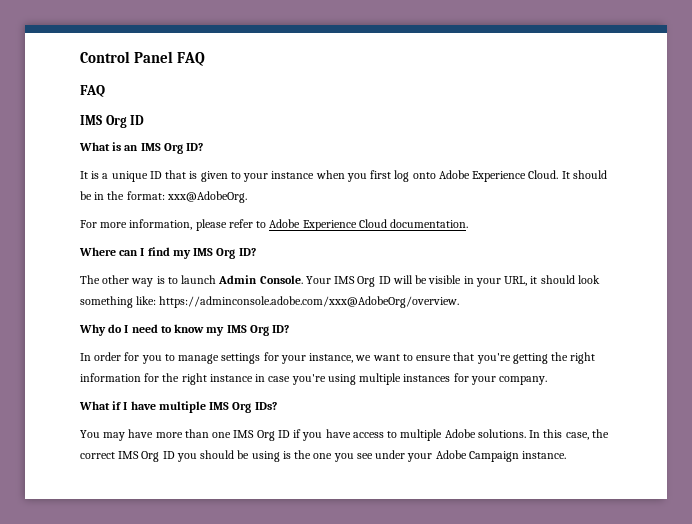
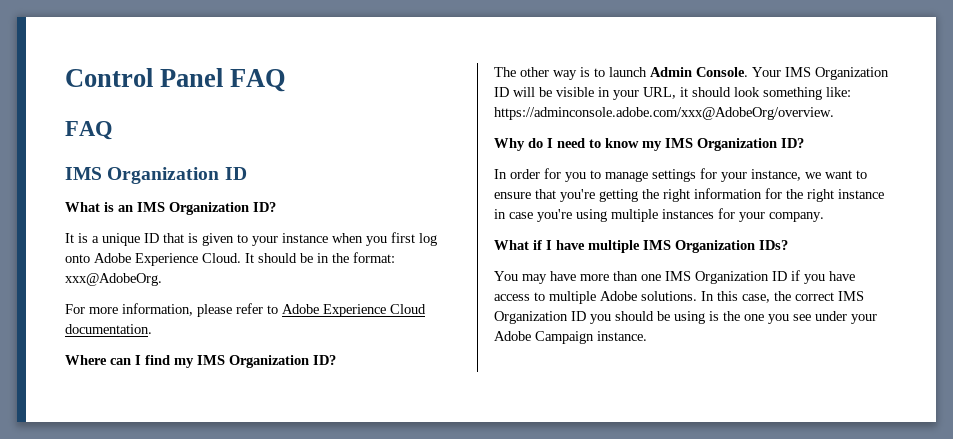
  Control Panel FAQ
  FAQ
- IMS Org ID
+ IMS Organization ID
- What is an IMS Org ID?
+ What is an IMS Organization ID?
- Where can I find my IMS Org ID?
+ Where can I find my IMS Organization ID?
- Your IMS Org ID will be visible in your URL, it should look something like: https://adminconsole.adobe.com/xxx@AdobeOrg/overview.
+ Your IMS Organization ID will be visible in your URL, it should look something like: https://adminconsole.adobe.com/xxx@AdobeOrg/overview.
- Why do I need to know my IMS Org ID?
+ Why do I need to know my IMS Organization ID?
- What if I have multiple IMS Org IDs?
+ What if I have multiple IMS Organization IDs?
- You may have more than one IMS Org ID if you have access to multiple Adobe solutions.
+ You may have more than one IMS Organization ID if you have access to multiple Adobe solutions.
- In this case, the correct IMS Org ID you should be using is the one you see under your Adobe Campaign instance.
+ In this case, the correct IMS Organization ID you should be using is the one you see under your Adobe Campaign instance.

